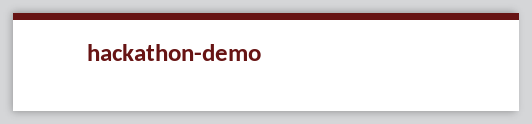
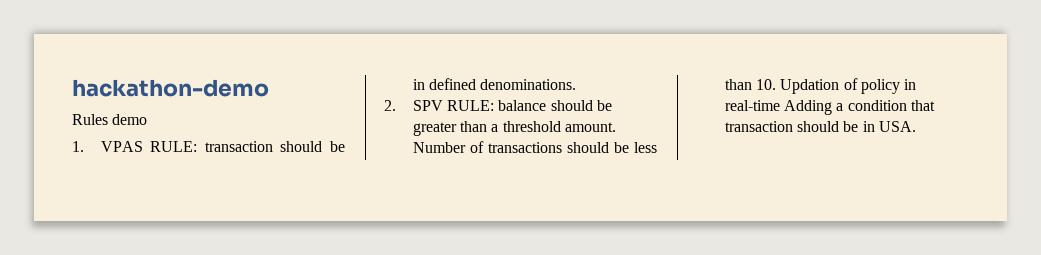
+ Rules demo
+ 1. VPAS RULE: transaction should be in defined denominations.
+ 2. SPV RULE: balance should be greater than a threshold amount. Number of transactions should be less than 10. Updation of policy in real-time Adding a condition that transaction should be in USA.

